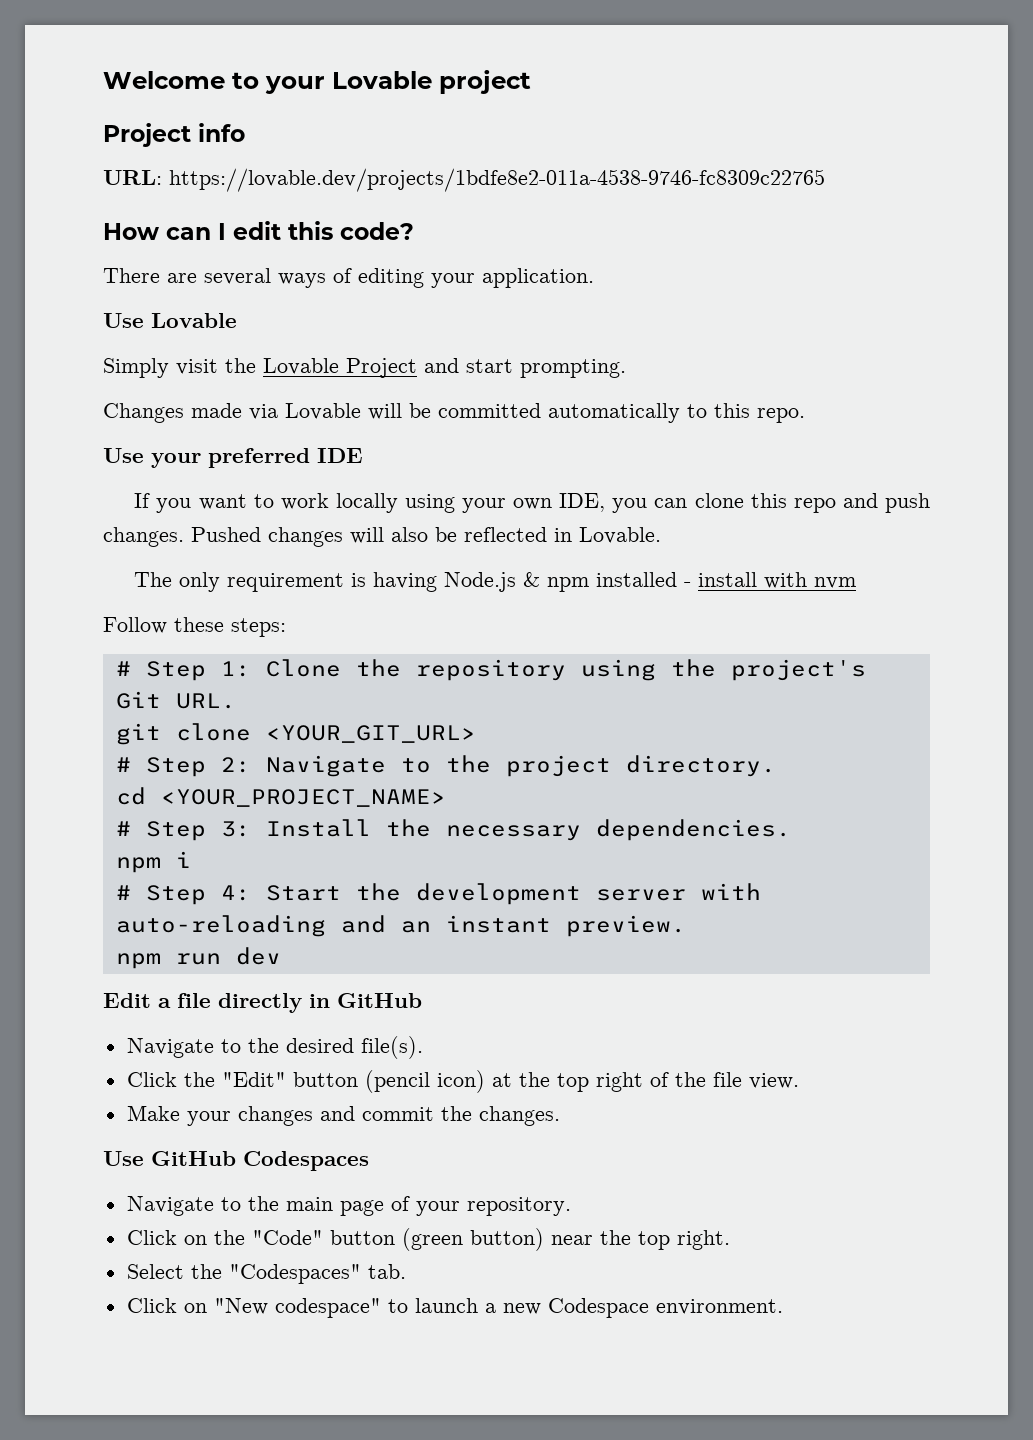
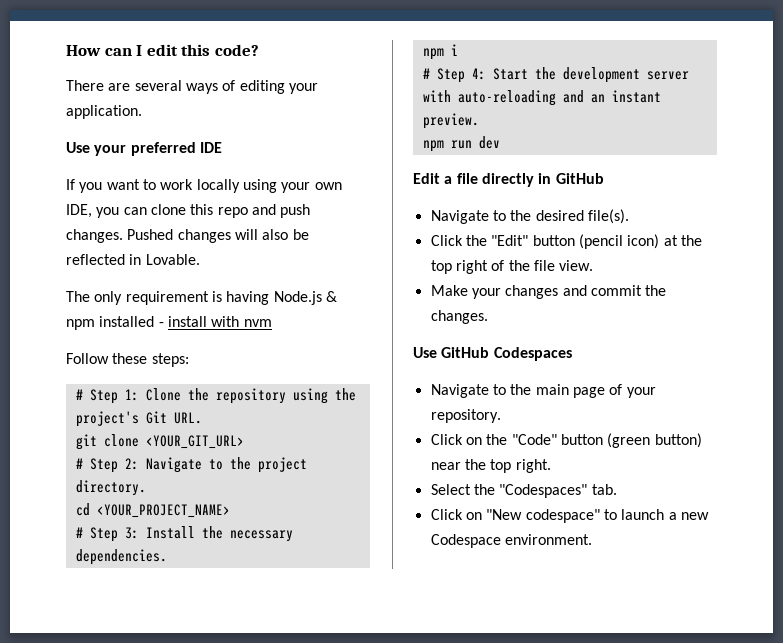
- Welcome to your Lovable project
- Project info
- URL: https://lovable.dev/projects/1bdfe8e2-011a-4538-9746-fc8309c22765
- Use Lovable
- Simply visit the Lovable Project and start prompting.
- Changes made via Lovable will be committed automatically to this repo.

